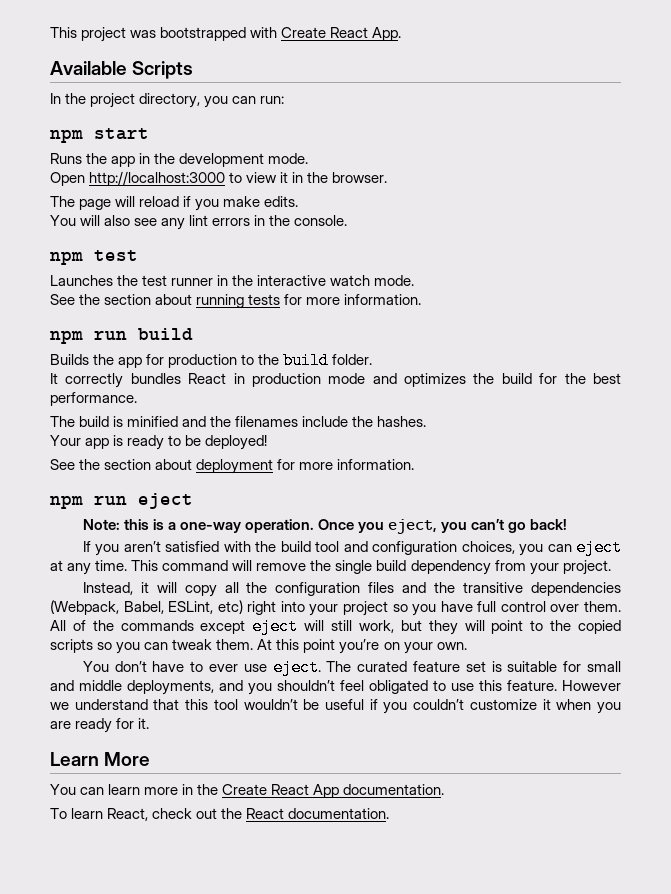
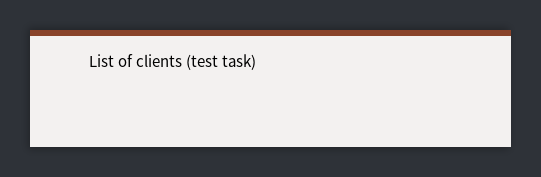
- This project was bootstrapped with Create React App.
- Available Scripts
- In the project directory, you can run:
- npm start
- Runs the app in the development mode.
- Open http://localhost:3000 to view it in the browser.
- The page will reload if you make edits.
- You will also see any lint errors in the console.
- npm test
- Launches the test runner in the interactive watch mode.
- See the section about running tests for more information.
- npm run build
- Builds the app for production to the build folder.
- It correctly bundles React in production mode and optimizes the build for the best performance.
- The build is minified and the filenames include the hashes.
- Your app is ready to be deployed!
- See the section about deployment for more information.
- npm run eject
- Note: this is a one-way operation. Once you eject, you can’t go back!
- If you aren’t satisfied with the build tool and configuration choices, you can eject at any time. This command will remove the single build dependency from your project.
- Instead, it will copy all the configuration files and the transitive dependencies (Webpack, Babel, ESLint, etc) right into your project so you have full control over them. All of the commands except eject will still work, but they will point to the copied scripts so you can tweak them. At this point you’re on your own.
- You don’t have to ever use eject. The curated feature set is suitable for small and middle deployments, and you shouldn’t feel obligated to use this feature. However we understand that this tool wouldn’t be useful if you couldn’t customize it when you are ready for it.
- Learn More
- You can learn more in the Create React App documentation.
- To learn React, check out the React documentation.
+ List of clients (test task)

